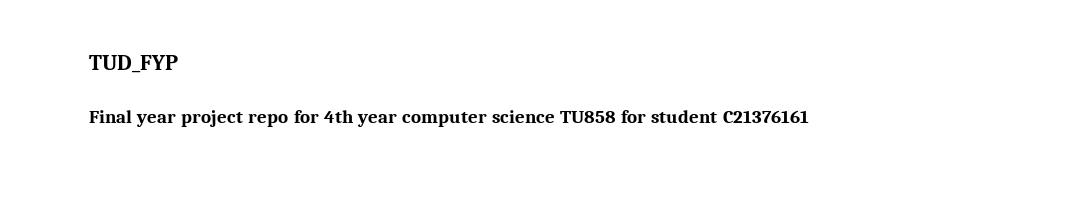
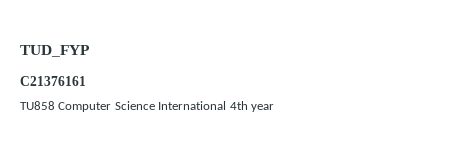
- Final year project repo for 4th year computer science TU858 for student C21376161
+ C21376161
+ TU858 Computer Science International 4th year

